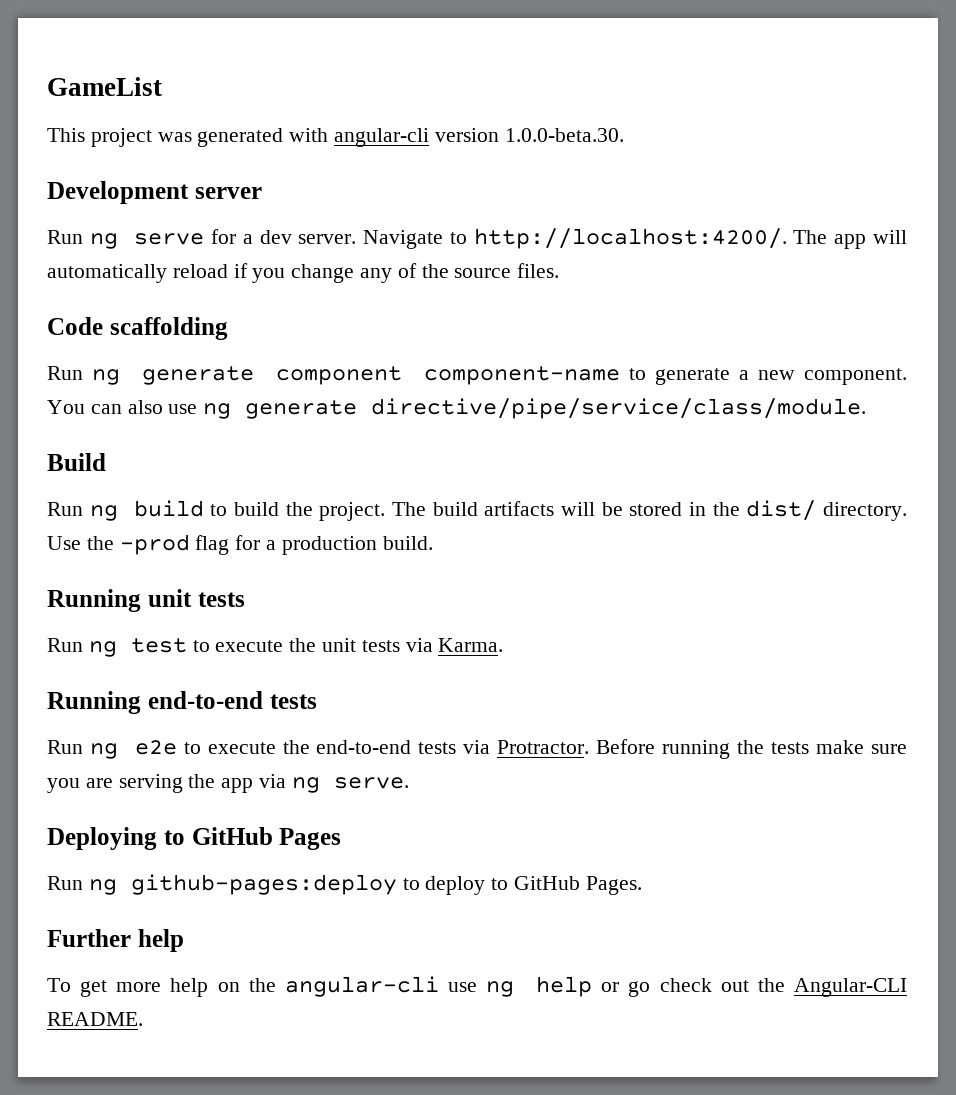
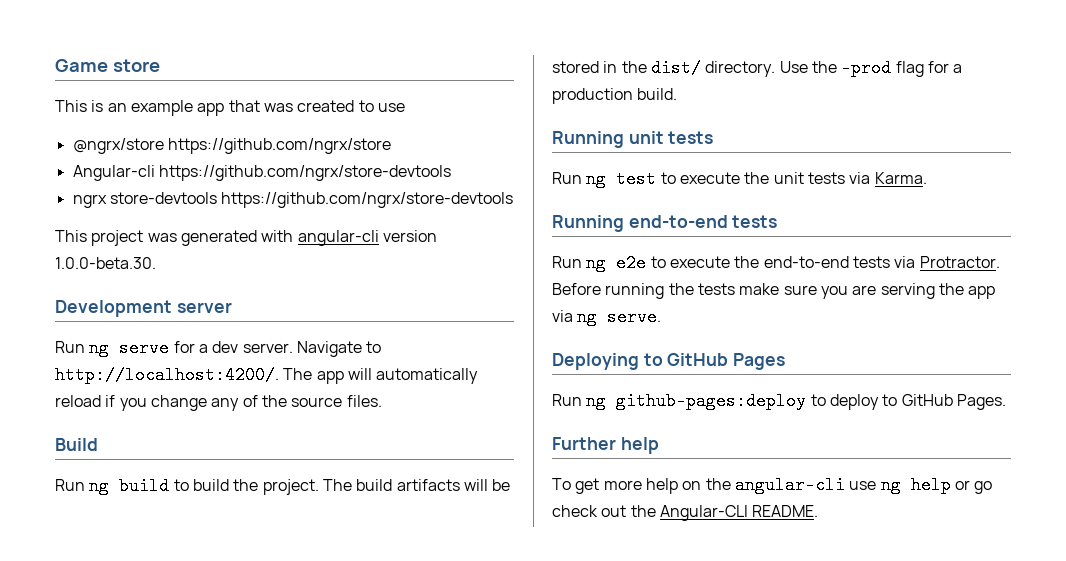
- GameList
+ Game store
+ This is an example app that was created to use
+ @ngrx/store https://github.com/ngrx/store
+ Angular-cli https://github.com/ngrx/store-devtools
+ ngrx store-devtools https://github.com/ngrx/store-devtools
- Code scaffolding
- Run ng generate component component-name to generate a new component. You can also use ng generate directive/pipe/service/class/module.

